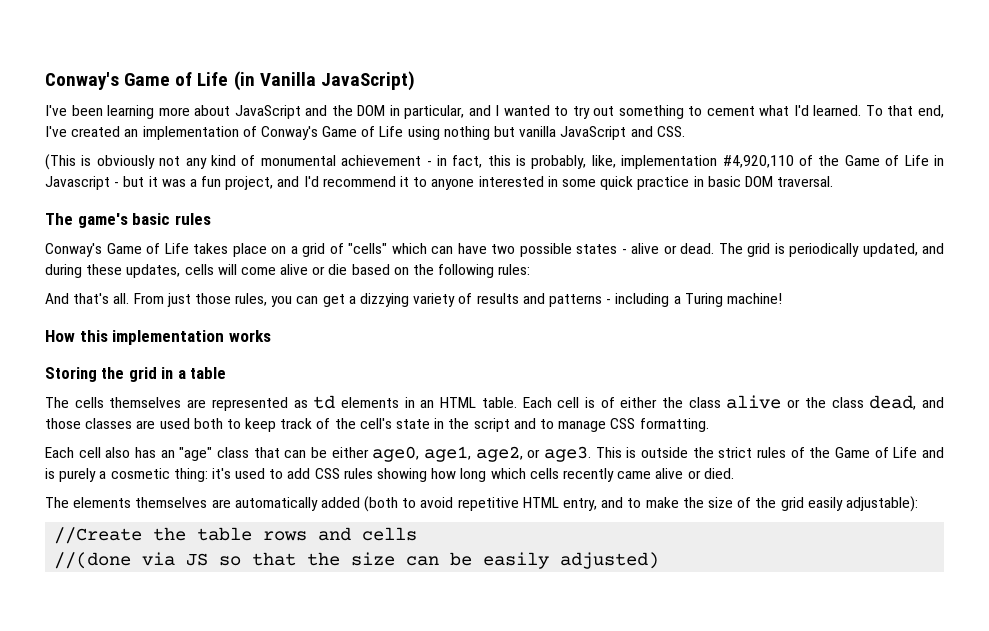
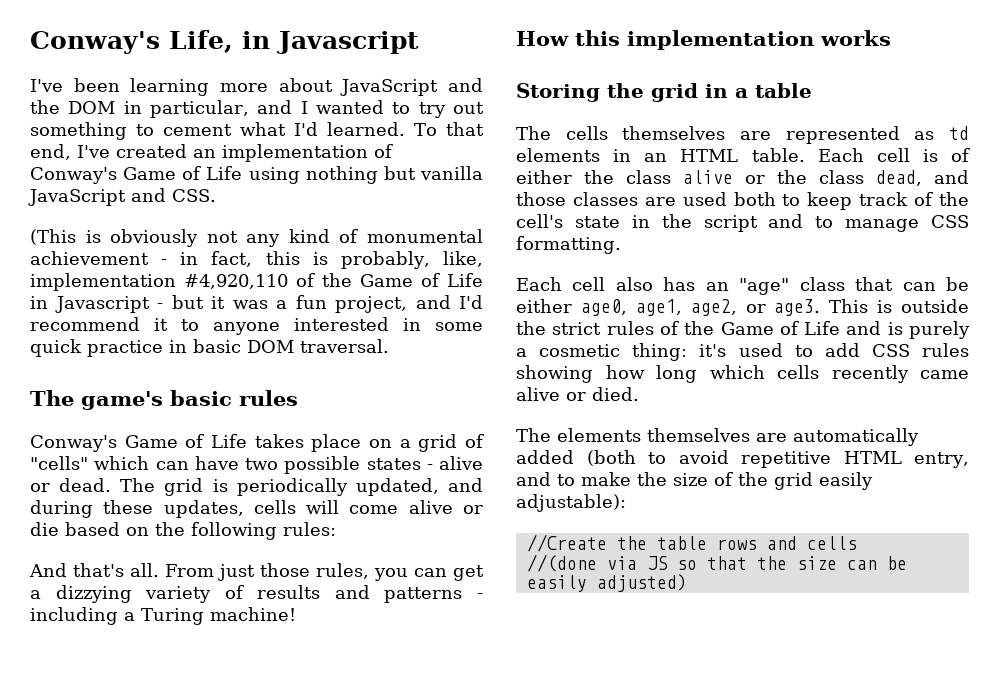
- Conway's Game of Life (in Vanilla JavaScript)
+ Conway's Life, in Javascript

